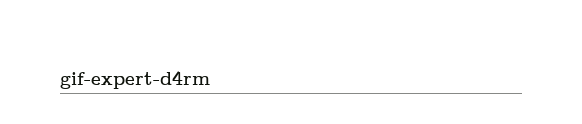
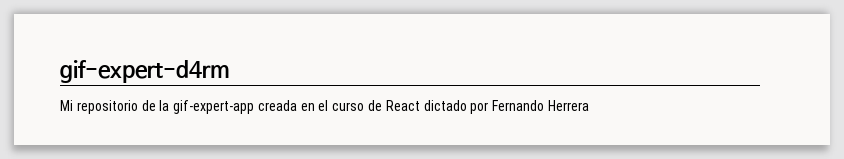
+ Mi repositorio de la gif-expert-app creada en el curso de React dictado por Fernando Herrera

